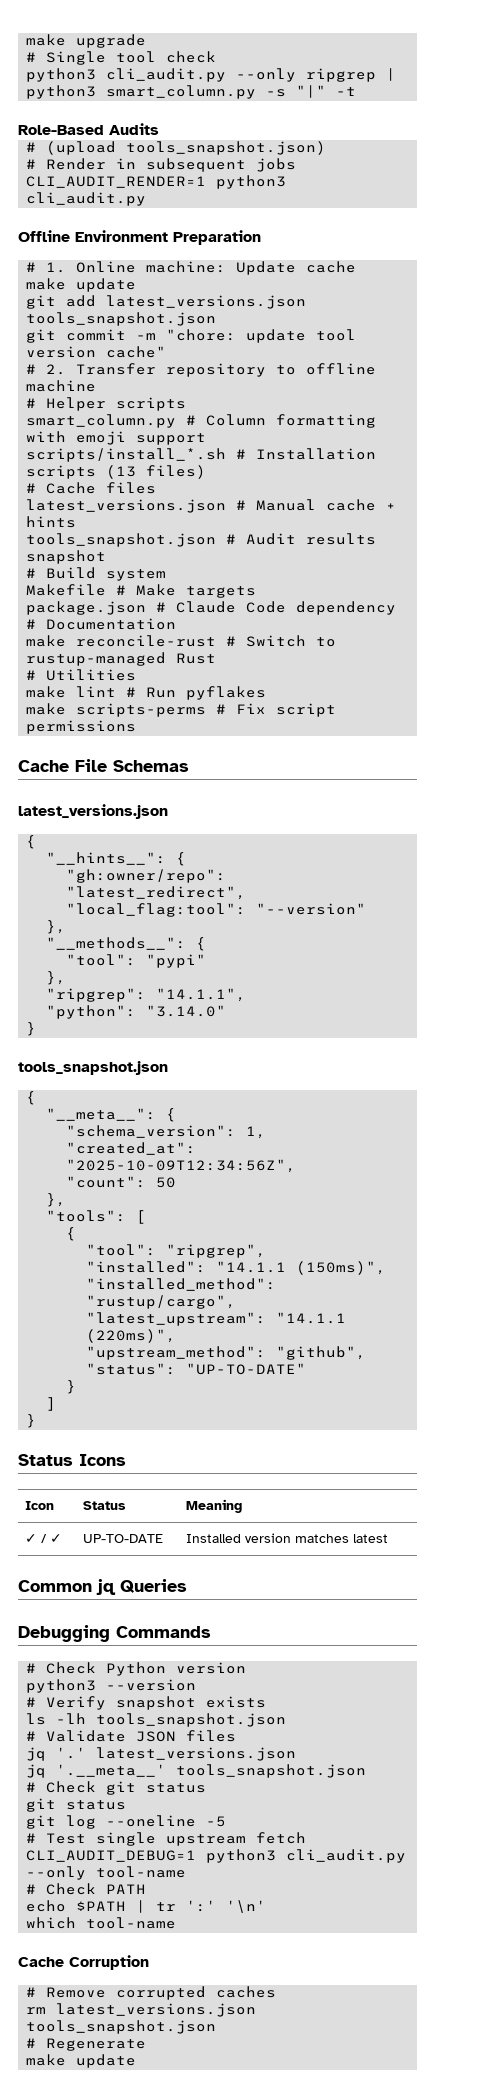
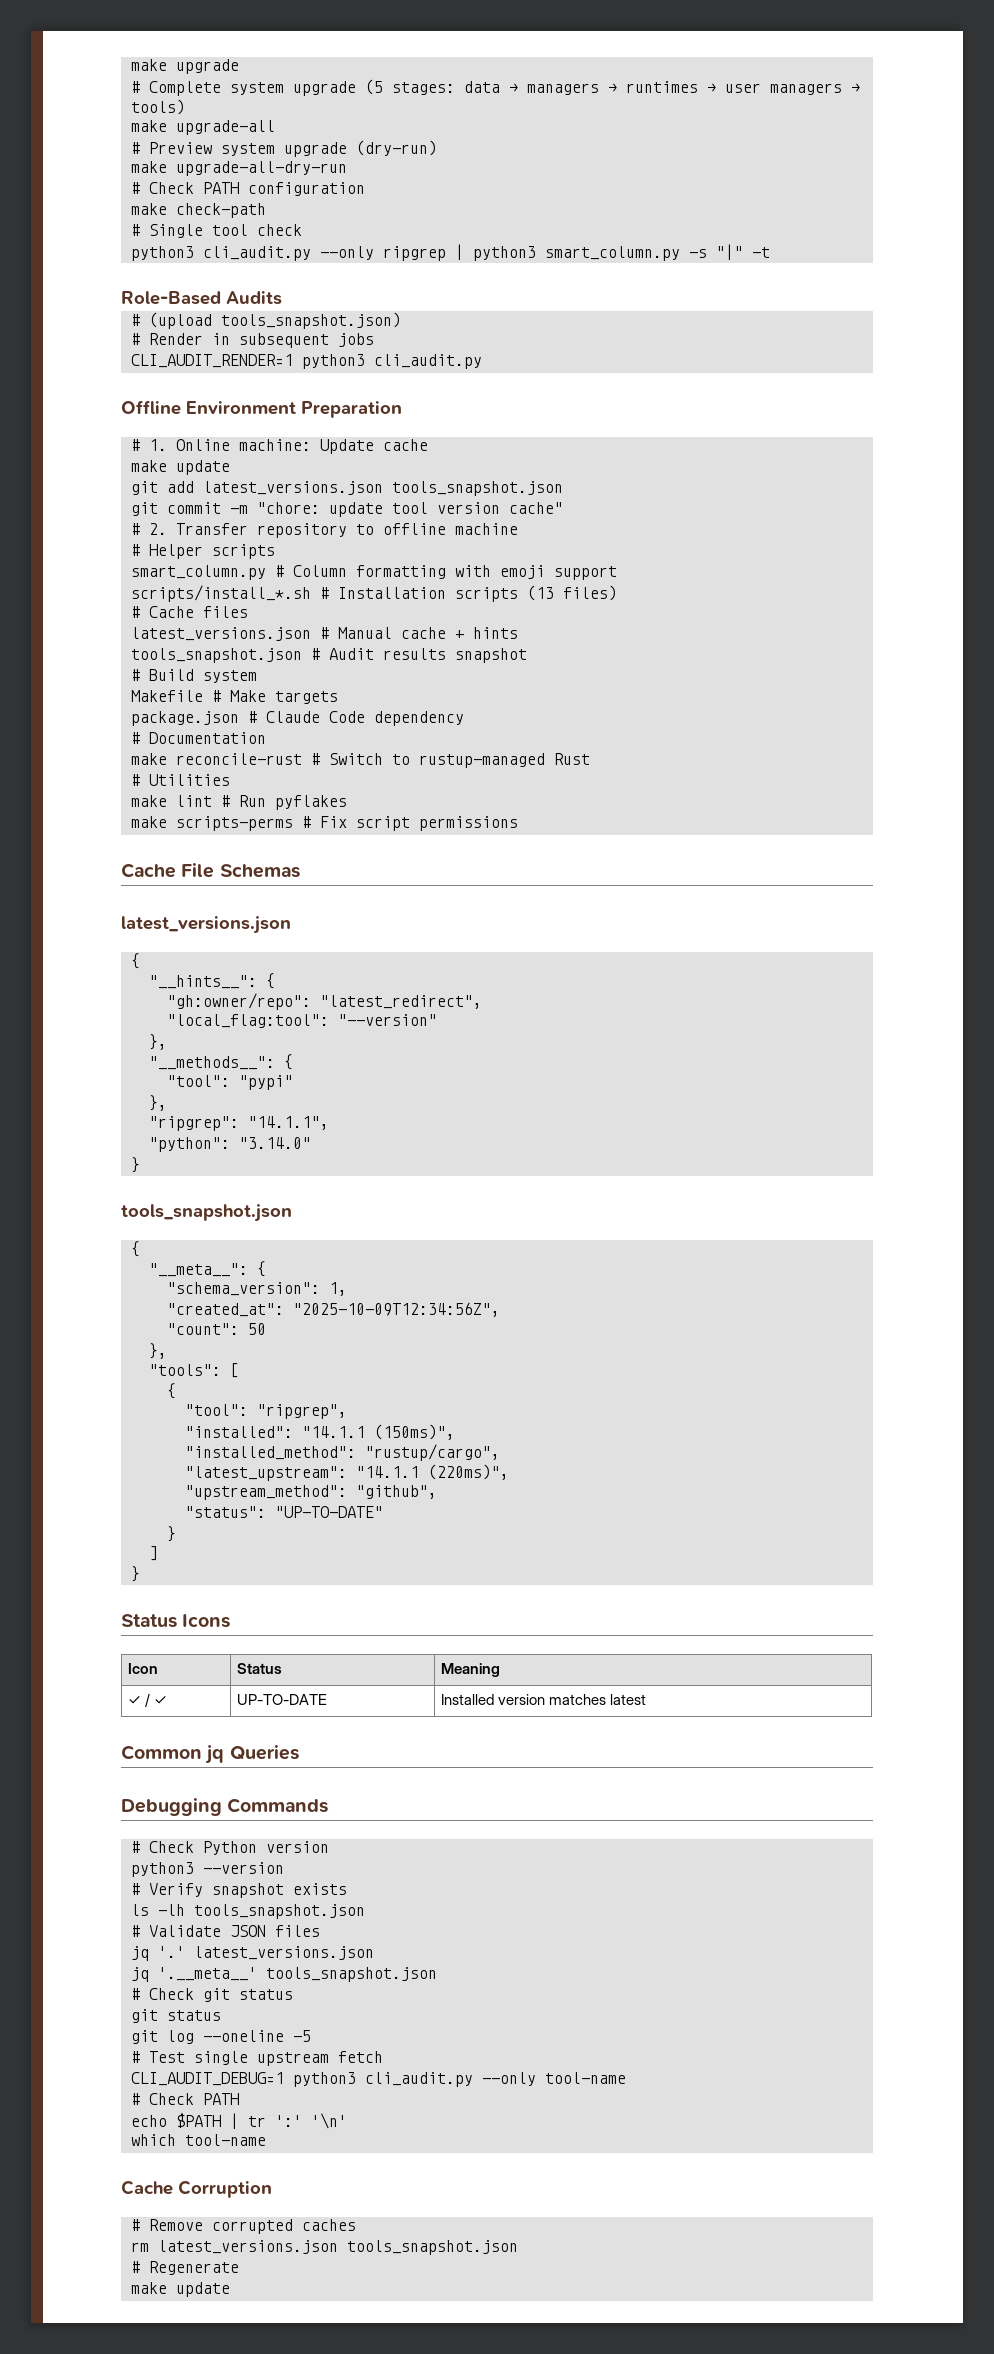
+ # Complete system upgrade (5 stages: data → managers → runtimes → user managers → tools)
+ make upgrade-all
+ # Preview system upgrade (dry-run)
+ make upgrade-all-dry-run
+ # Check PATH configuration
+ make check-path

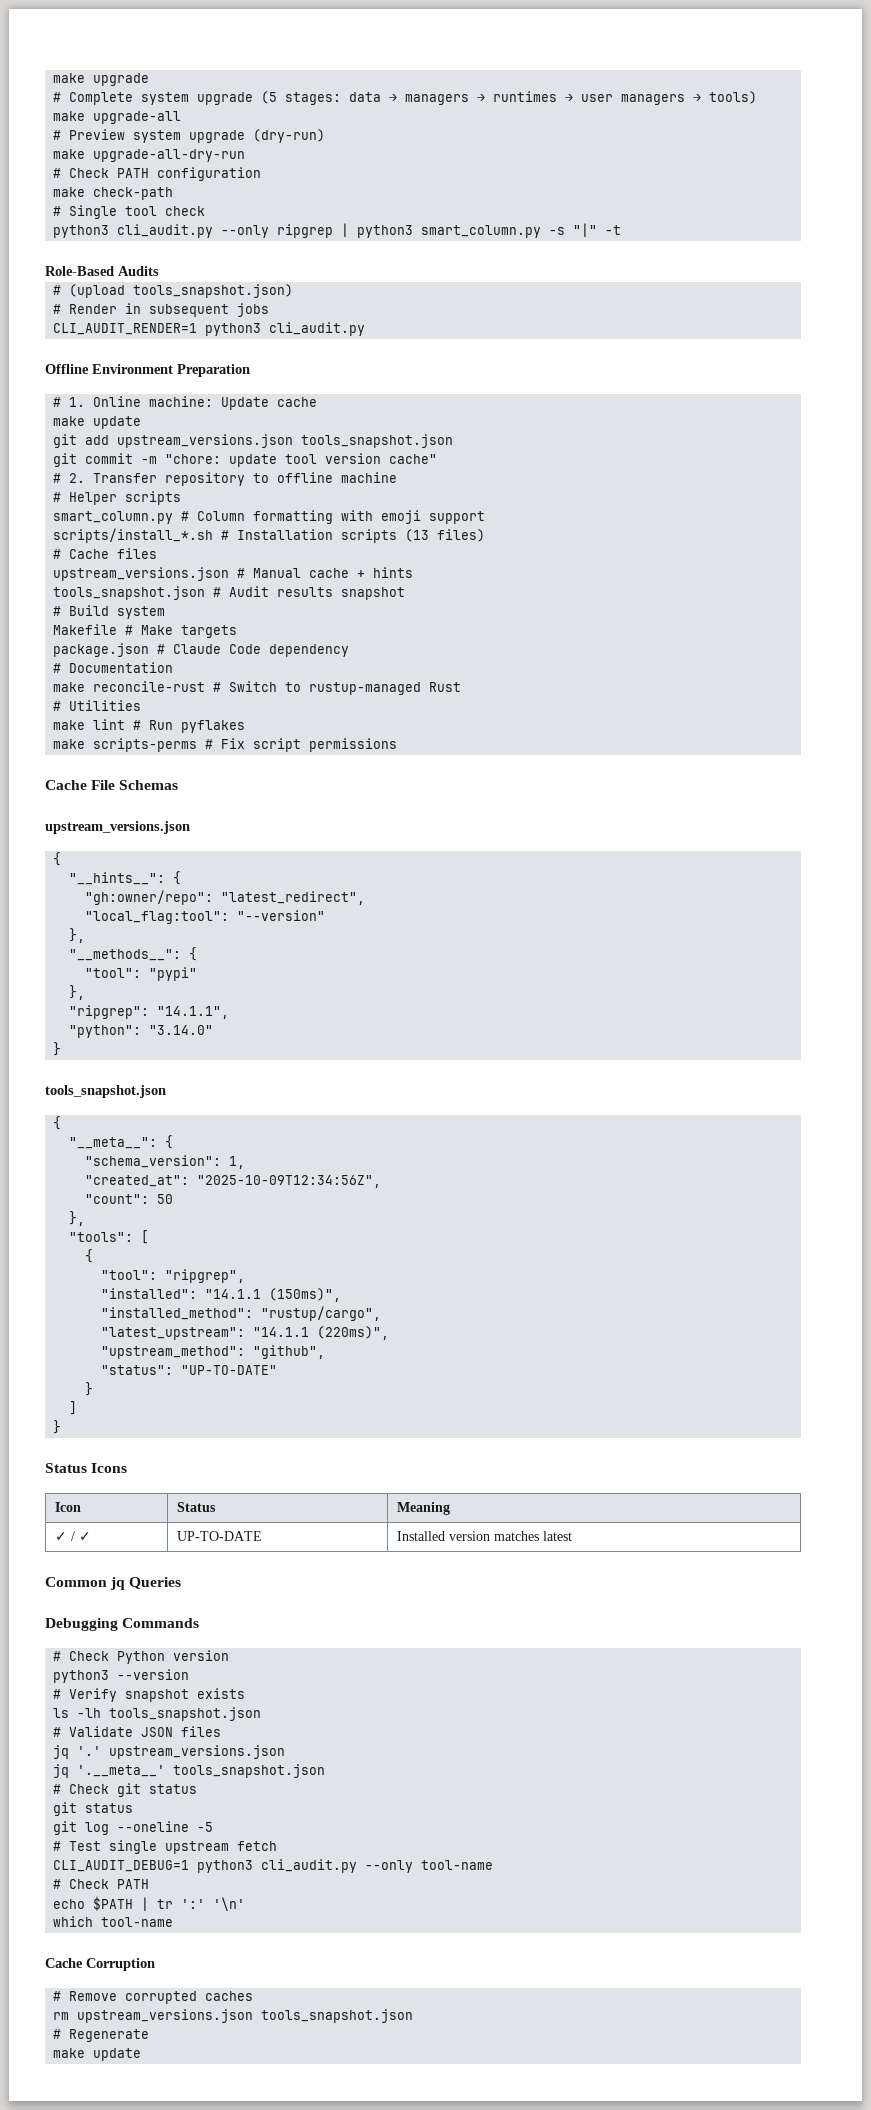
- git add latest_versions.json tools_snapshot.json
+ git add upstream_versions.json tools_snapshot.json
- latest_versions.json # Manual cache + hints
+ upstream_versions.json # Manual cache + hints
  Cache File Schemas
- latest_versions.json
+ upstream_versions.json
- jq '.' latest_versions.json
+ jq '.' upstream_versions.json
- rm latest_versions.json tools_snapshot.json
+ rm upstream_versions.json tools_snapshot.json

